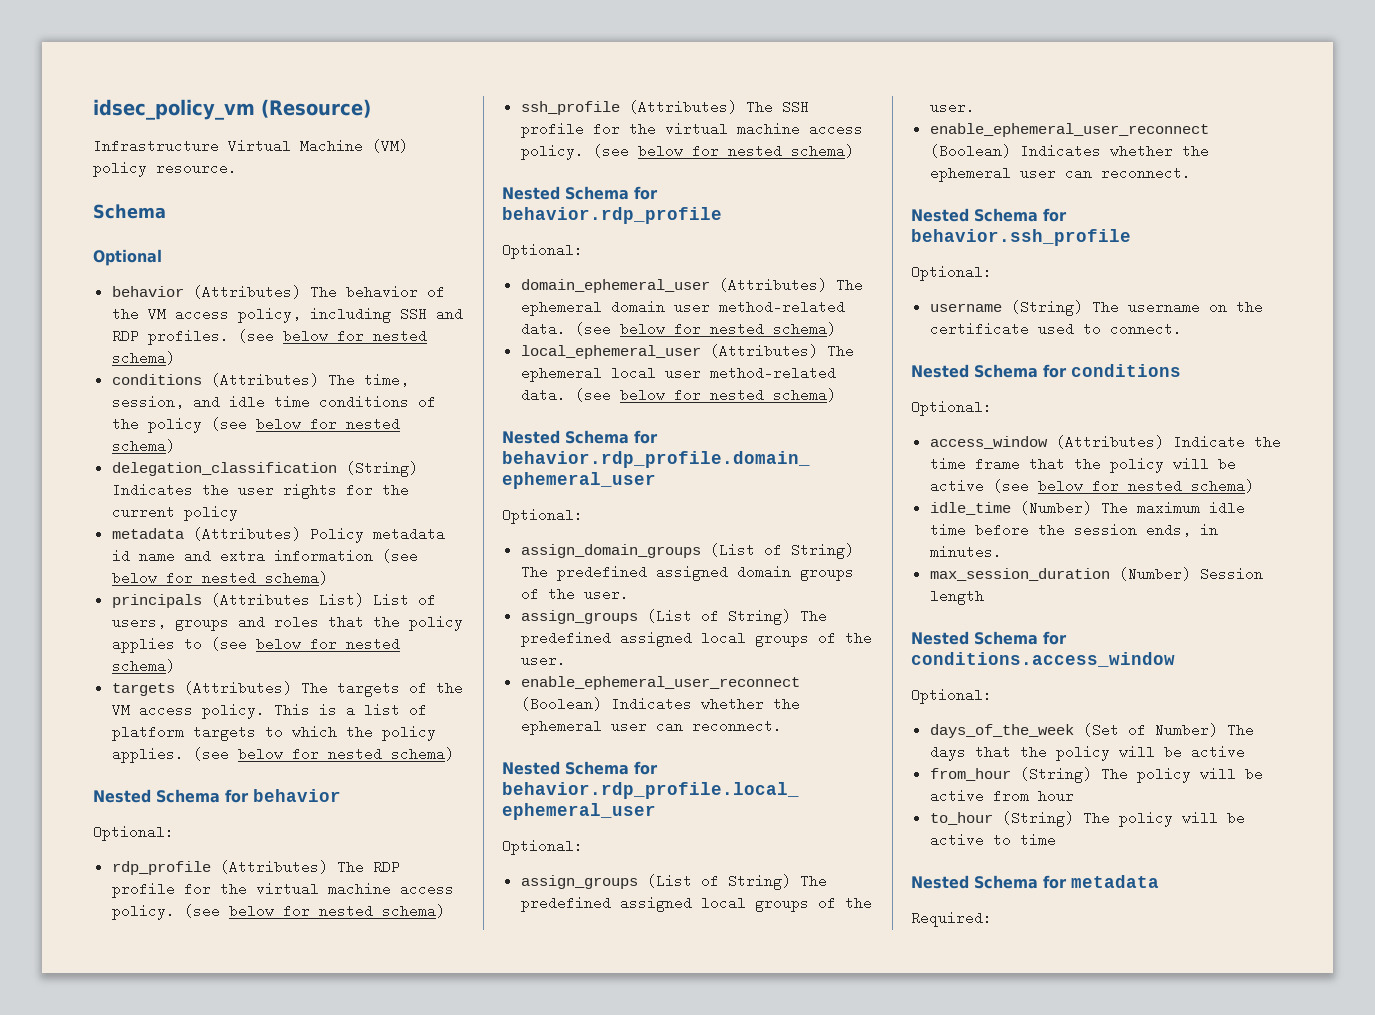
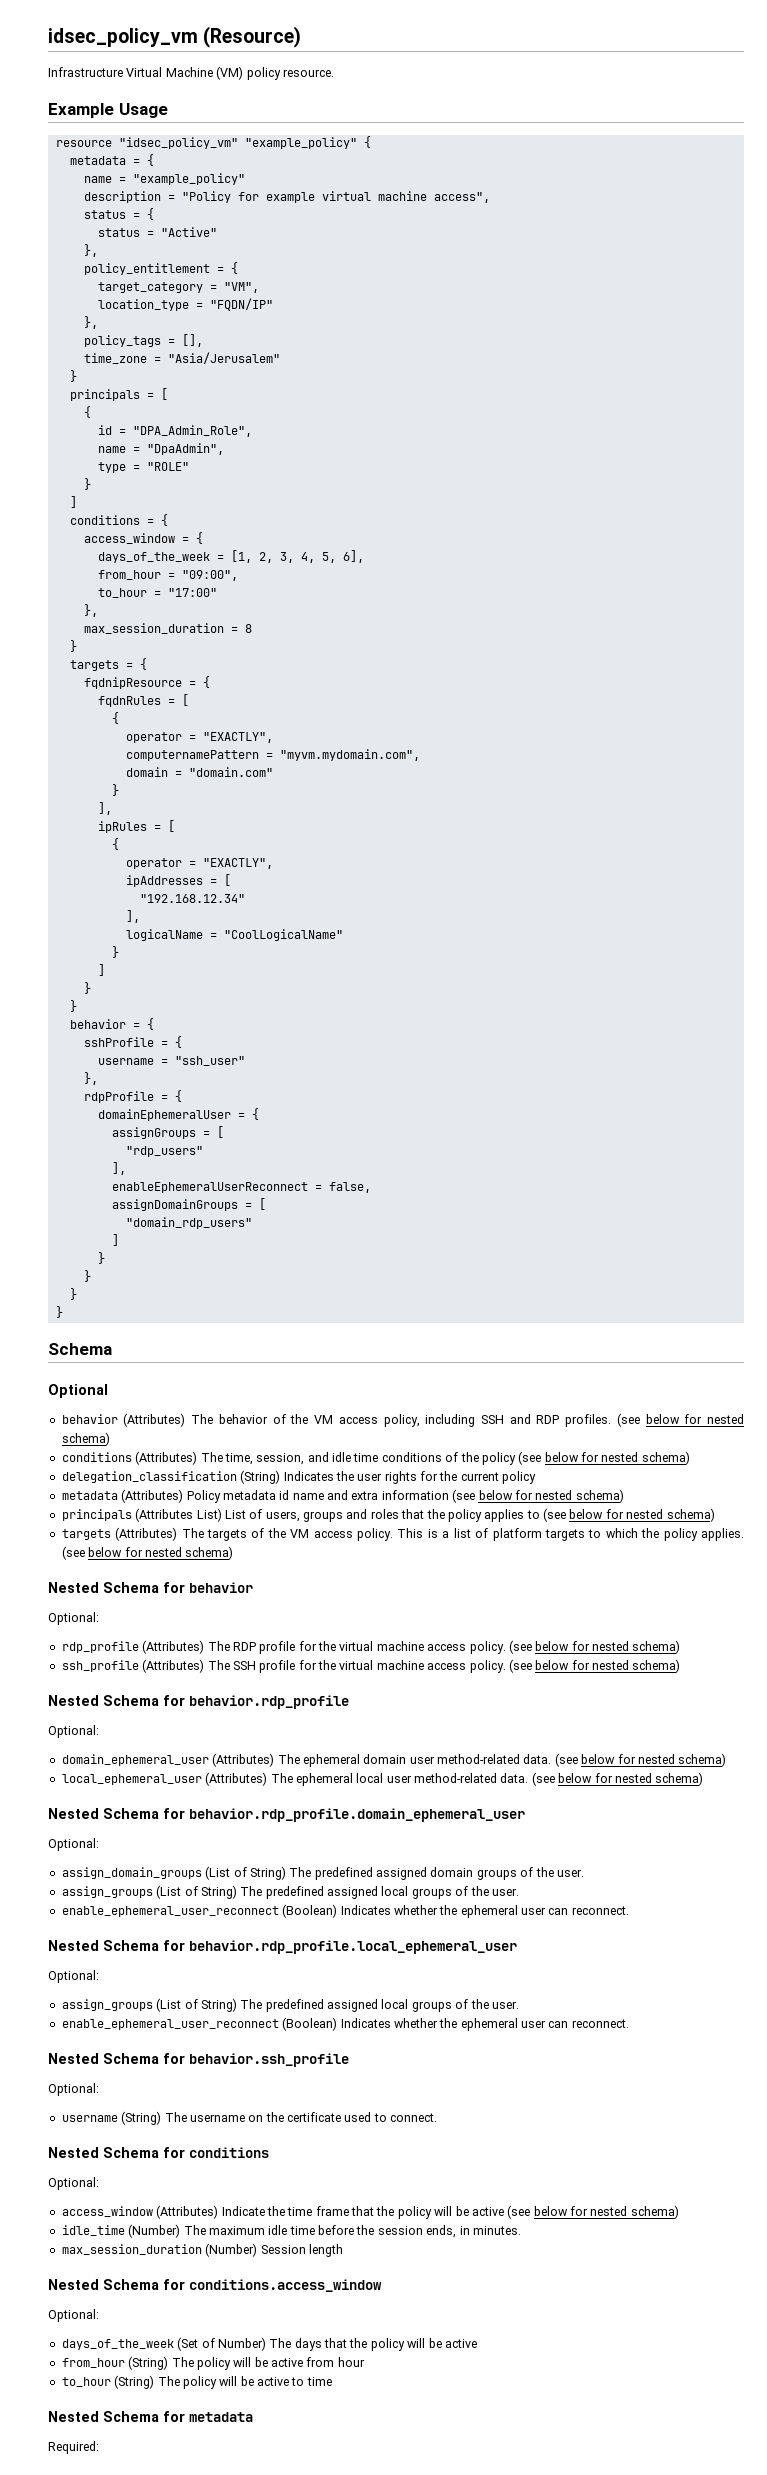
+ Example Usage
+ resource "idsec_policy_vm" "example_policy" {
+ metadata = {
+ name = "example_policy"
+ description = "Policy for example virtual machine access",
+ status = {
+ status = "Active"
+ },
+ policy_entitlement = {
+ target_category = "VM",
+ location_type = "FQDN/IP"
+ },
+ policy_tags = [],
+ time_zone = "Asia/Jerusalem"
+ }
+ principals = [
+ {
+ id = "DPA_Admin_Role",
+ name = "DpaAdmin",
+ type = "ROLE"
+ }
+ ]
+ conditions = {
+ access_window = {
+ days_of_the_week = [1, 2, 3, 4, 5, 6],
+ from_hour = "09:00",
+ to_hour = "17:00"
+ },
+ max_session_duration = 8
+ }
+ targets = {
+ fqdnipResource = {
+ fqdnRules = [
+ {
+ operator = "EXACTLY",
+ computernamePattern = "myvm.mydomain.com",
+ domain = "domain.com"
+ }
+ ],
+ ipRules = [
+ {
+ operator = "EXACTLY",
+ ipAddresses = [
+ "192.168.12.34"
+ ],
+ logicalName = "CoolLogicalName"
+ }
+ ]
+ }
+ }
+ behavior = {
+ sshProfile = {
+ username = "ssh_user"
+ },
+ rdpProfile = {
+ domainEphemeralUser = {
+ assignGroups = [
+ "rdp_users"
+ ],
+ enableEphemeralUserReconnect = false,
+ assignDomainGroups = [
+ "domain_rdp_users"
+ ]
+ }
+ }
+ }
+ }

